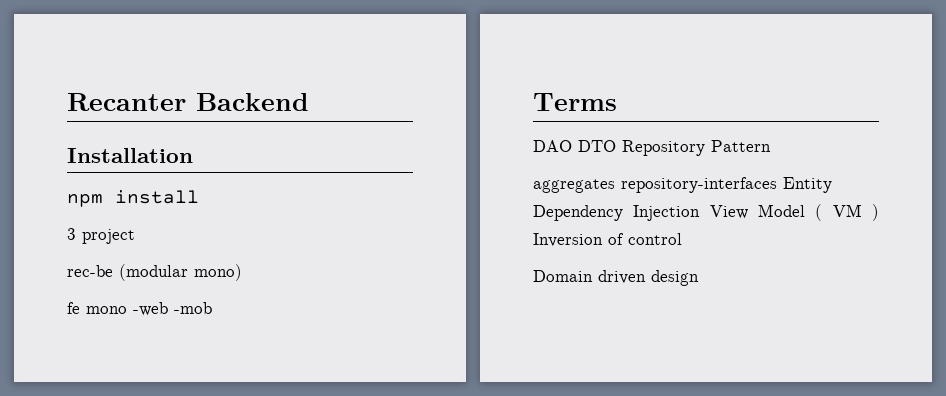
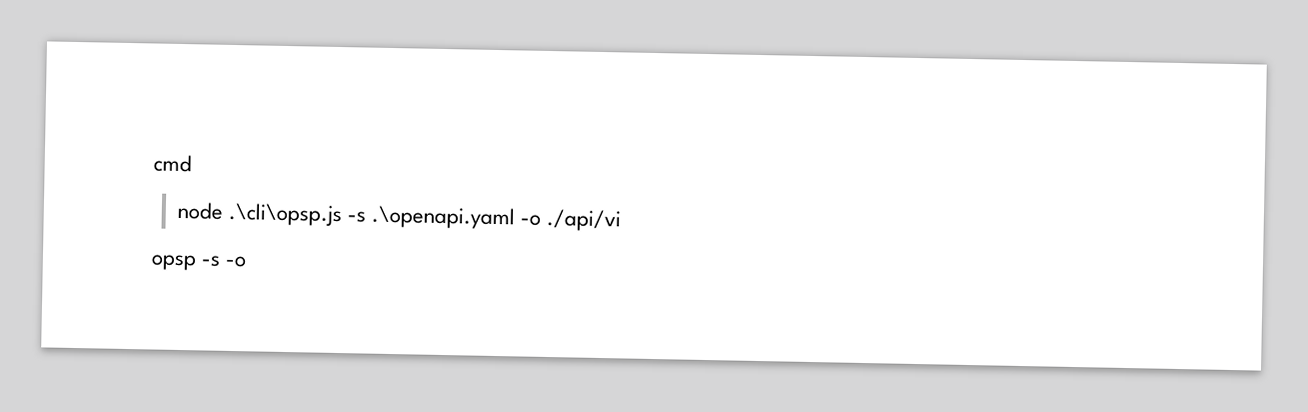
- Recanter Backend
- Installation
- npm install
- 3 project
- rec-be (modular mono)
- fe mono -web -mob
- Terms
- DAO DTO Repository Pattern
- aggregates repository-interfaces Entity Dependency Injection View Model ( VM ) Inversion of control
- Domain driven design
+ cmd
+ node .\cli\opsp.js -s .\openapi.yaml -o ./api/vi
+ opsp -s -o

